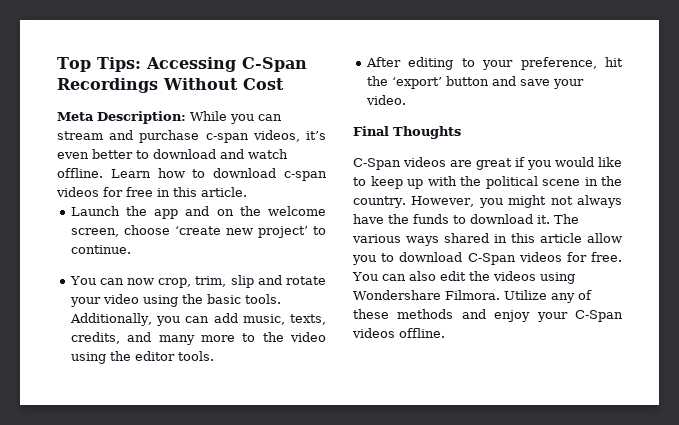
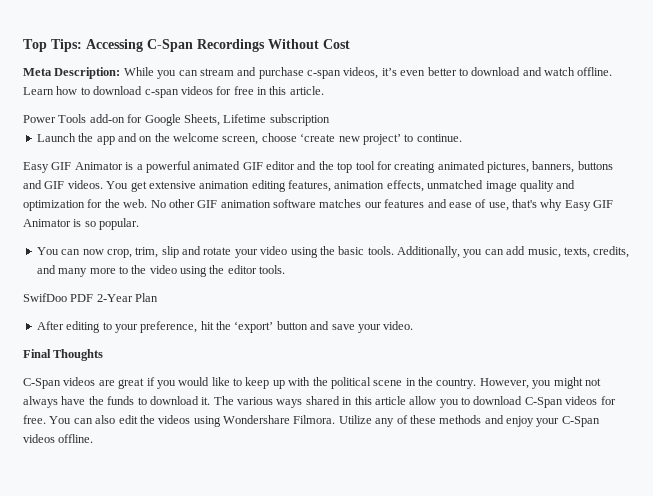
+ Power Tools add-on for Google Sheets, Lifetime subscription
+ Easy GIF Animator is a powerful animated GIF editor and the top tool for creating animated pictures, banners, buttons and GIF videos. You get extensive animation editing features, animation effects, unmatched image quality and optimization for the web. No other GIF animation software matches our features and ease of use, that's why Easy GIF Animator is so popular.
+ SwifDoo PDF 2-Year Plan

